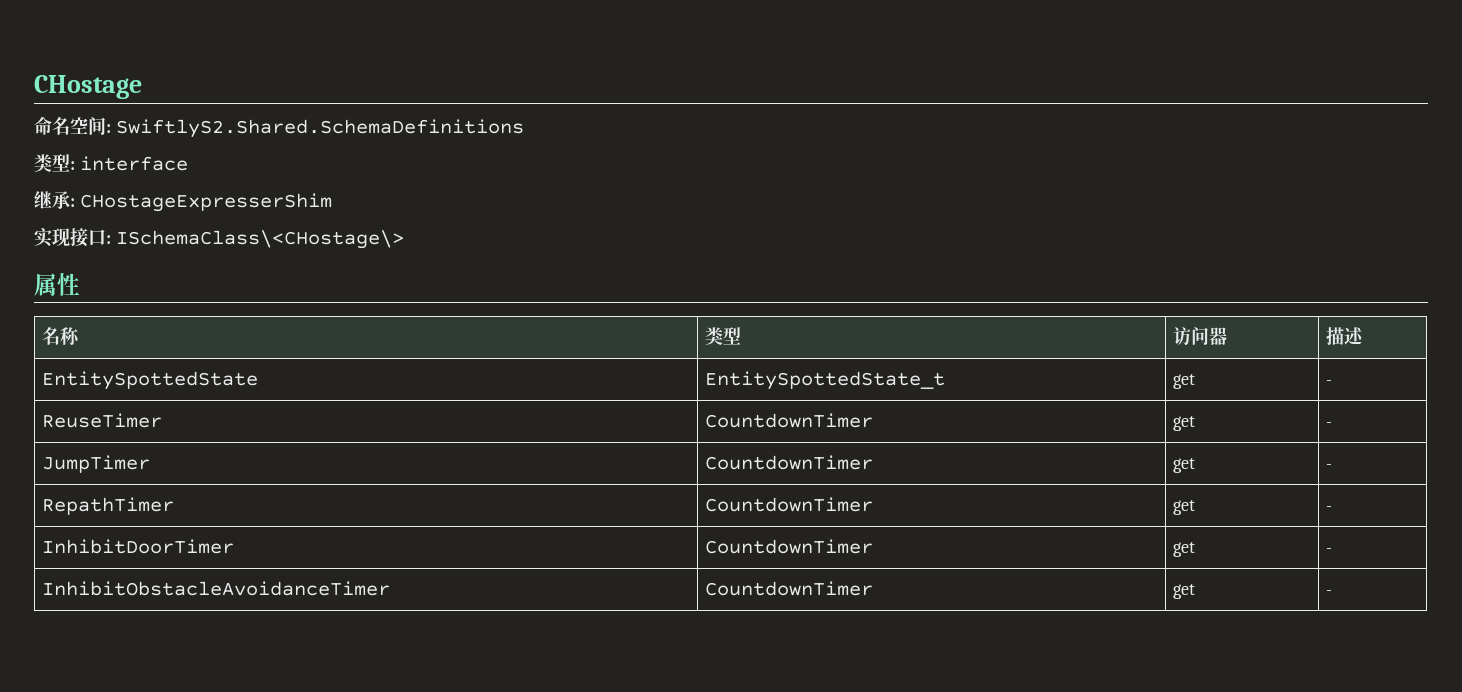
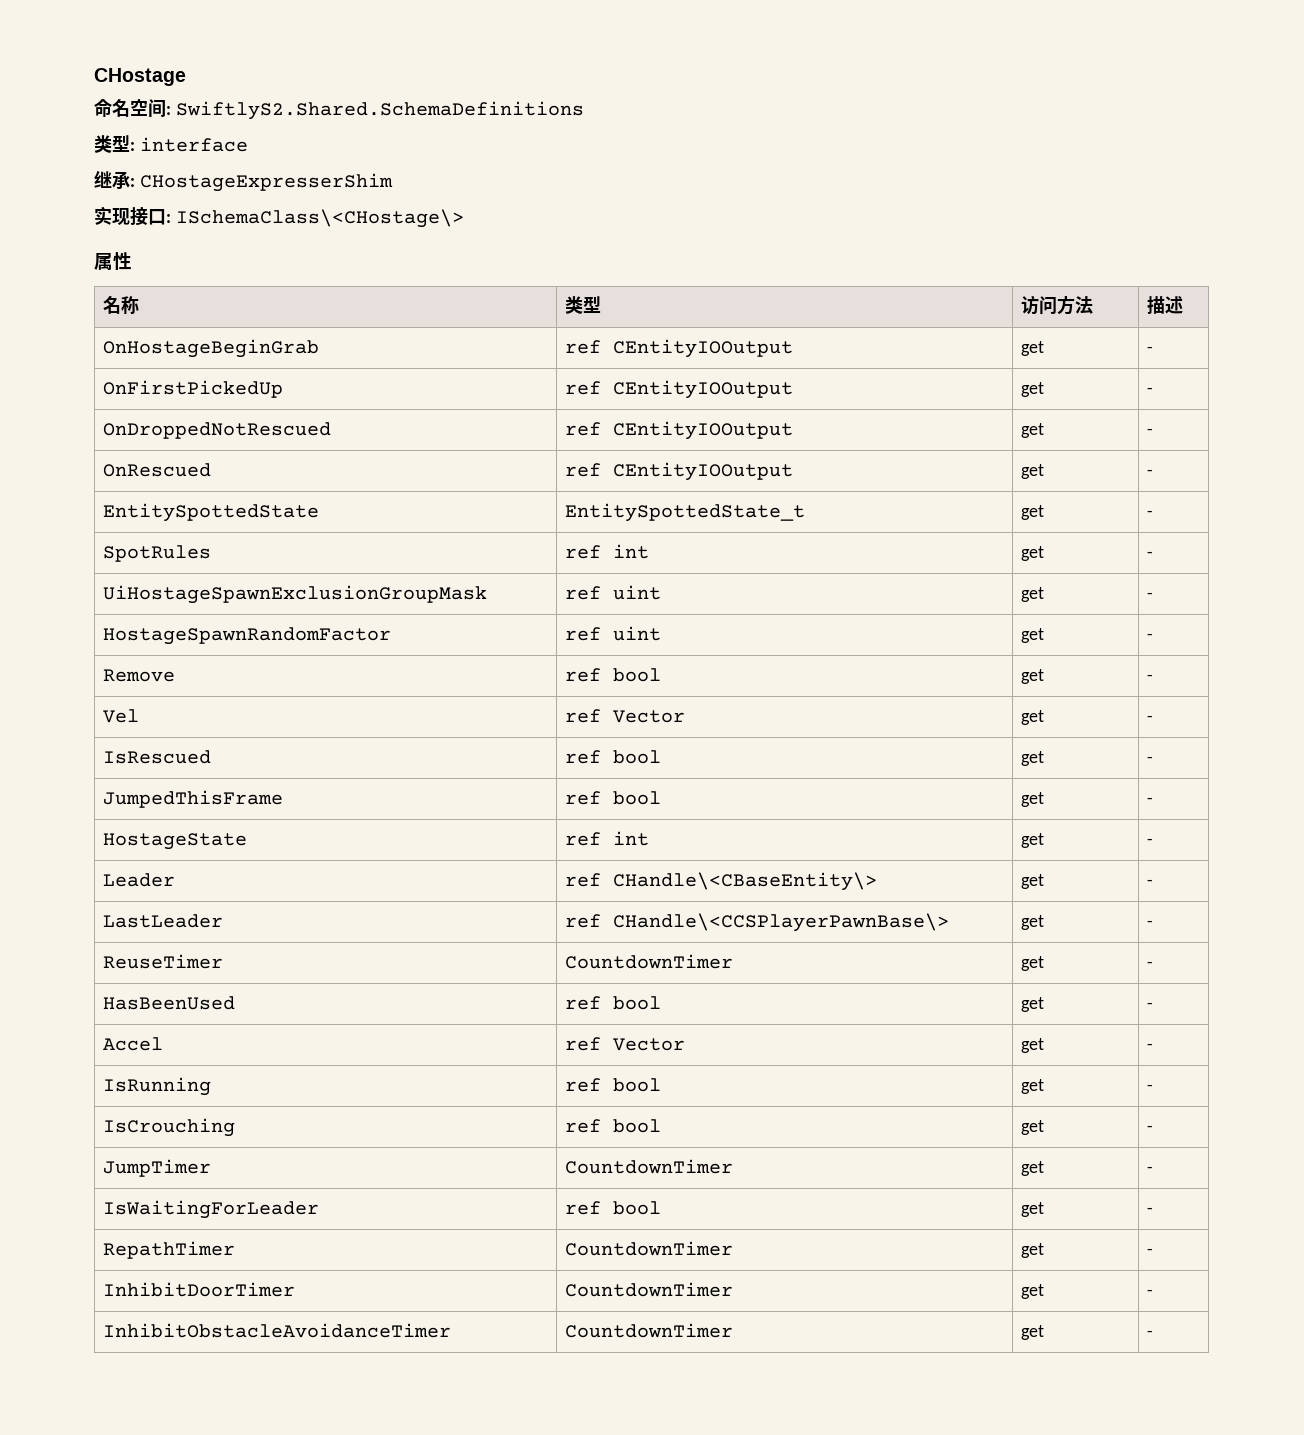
- 名称 | 类型 | 访问器 | 描述
+ 名称 | 类型 | 访问方法 | 描述
+ OnHostageBeginGrab | ref CEntityIOOutput | get | -
+ OnFirstPickedUp | ref CEntityIOOutput | get | -
+ OnDroppedNotRescued | ref CEntityIOOutput | get | -
+ OnRescued | ref CEntityIOOutput | get | -
  EntitySpottedState | EntitySpottedState_t | get | -
+ SpotRules | ref int | get | -
+ UiHostageSpawnExclusionGroupMask | ref uint | get | -
+ HostageSpawnRandomFactor | ref uint | get | -
+ Remove | ref bool | get | -
+ Vel | ref Vector | get | -
+ IsRescued | ref bool | get | -
+ JumpedThisFrame | ref bool | get | -
+ HostageState | ref int | get | -
+ Leader | ref CHandle\<CBaseEntity\> | get | -
+ LastLeader | ref CHandle\<CCSPlayerPawnBase\> | get | -
  ReuseTimer | CountdownTimer | get | -
+ HasBeenUsed | ref bool | get | -
+ Accel | ref Vector | get | -
+ IsRunning | ref bool | get | -
+ IsCrouching | ref bool | get | -
+ IsWaitingForLeader | ref bool | get | -

